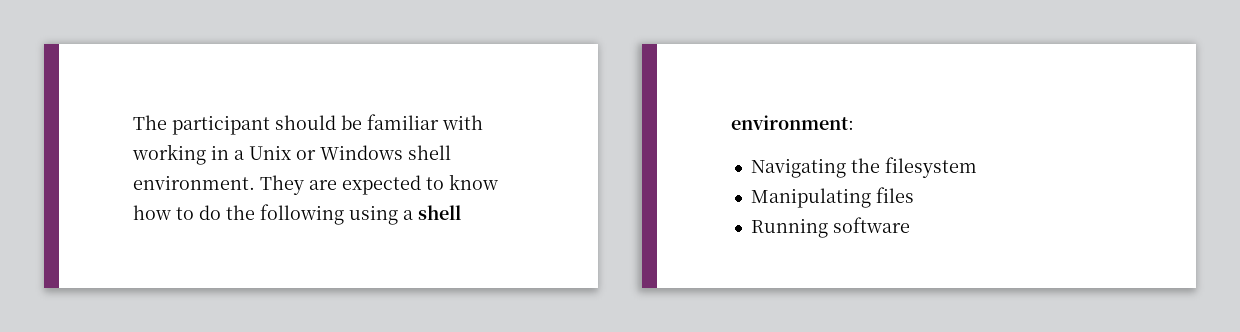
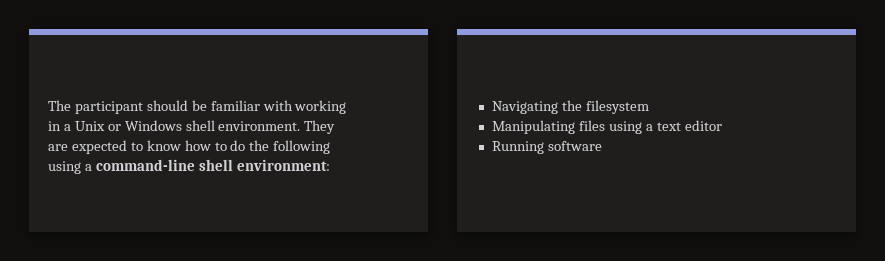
- They are expected to know how to do the following using a shell environment:
+ They are expected to know how to do the following using a command-line shell environment:
- Manipulating files
+ Manipulating files using a text editor

